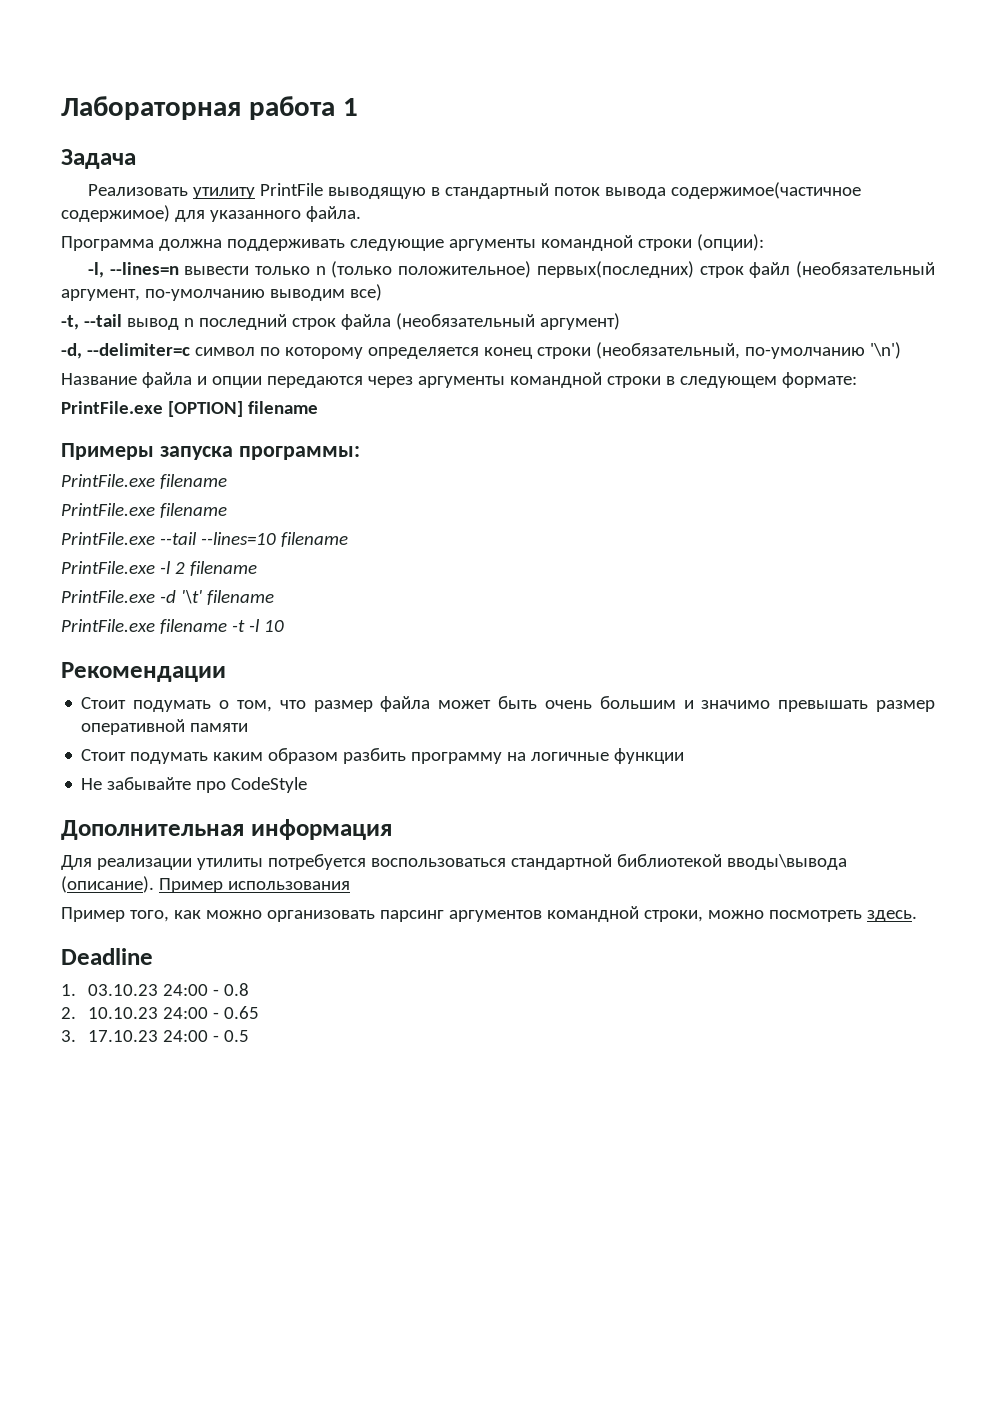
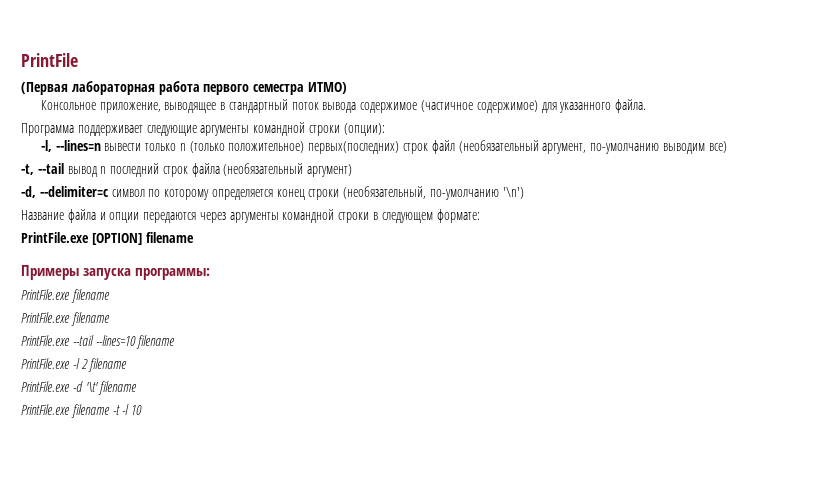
- Лабораторная работа 1
- Задача
- Реализовать утилиту PrintFile выводящую в стандартный поток вывода содержимое(частичное содержимое) для указанного файла.
+ PrintFile
+ (Первая лабораторная работа первого семестра ИТМО)
+ Консольное приложение, выводящее в стандартный поток вывода содержимое (частичное содержимое) для указанного файла.
- Программа должна поддерживать следующие аргументы командной строки (опции):
+ Программа поддерживает следующие аргументы командной строки (опции):
- Рекомендации
- Стоит подумать о том, что размер файла может быть очень большим и значимо превышать размер оперативной памяти
- Стоит подумать каким образом разбить программу на логичные функции
- Не забывайте про CodeStyle
- Дополнительная информация
- Для реализации утилиты потребуется воспользоваться стандартной библиотекой вводы\вывода (описание). Пример использования
- Пример того, как можно организовать парсинг аргументов командной строки, можно посмотреть здесь.
- Deadline
- 1. 03.10.23 24:00 - 0.8
- 2. 10.10.23 24:00 - 0.65
- 3. 17.10.23 24:00 - 0.5

